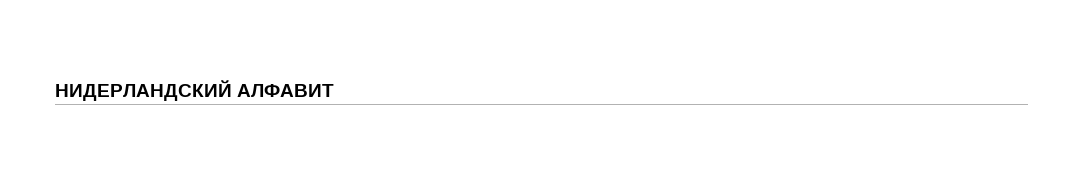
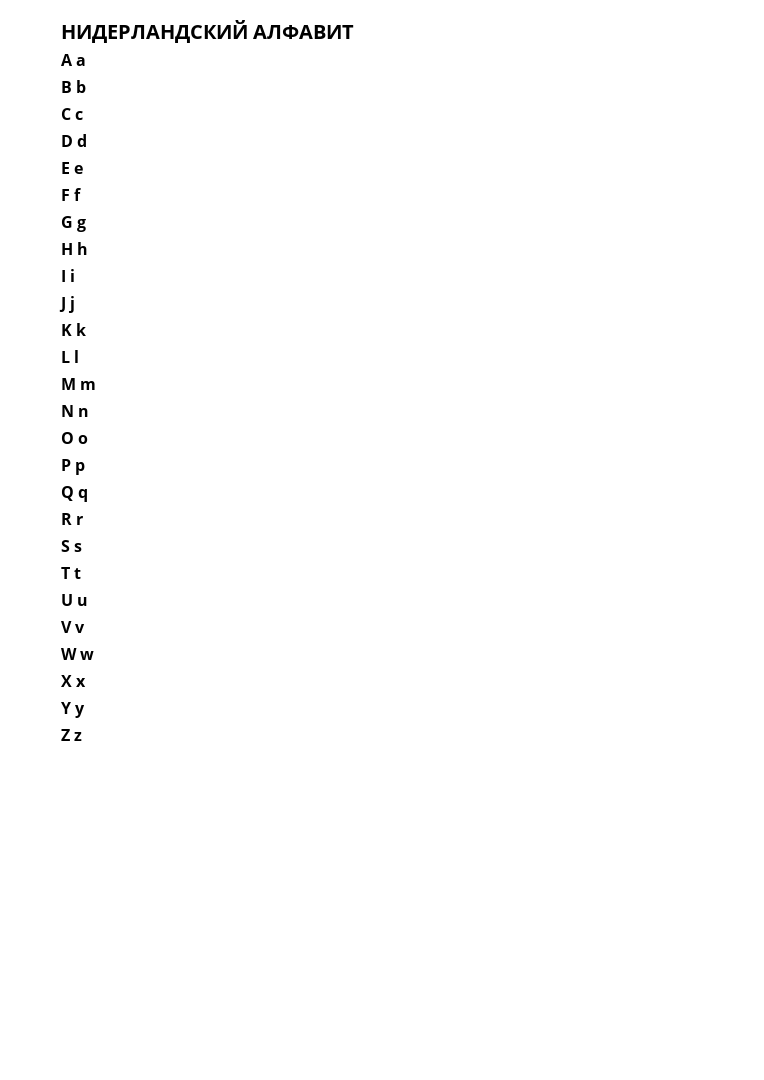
+ A a
+ B b
+ C c
+ D d
+ E e
+ F f
+ G g
+ H h
+ I i
+ J j
+ K k
+ L l
+ M m
+ N n
+ O o
+ P p
+ Q q
+ R r
+ S s
+ T t
+ U u
+ V v
+ W w
+ X x
+ Y y
+ Z z

